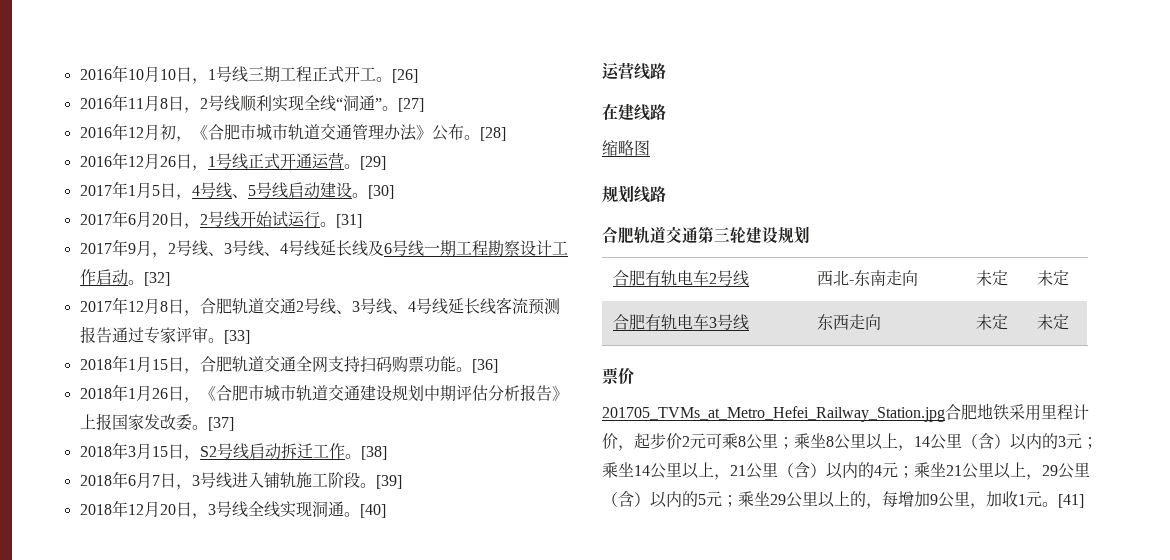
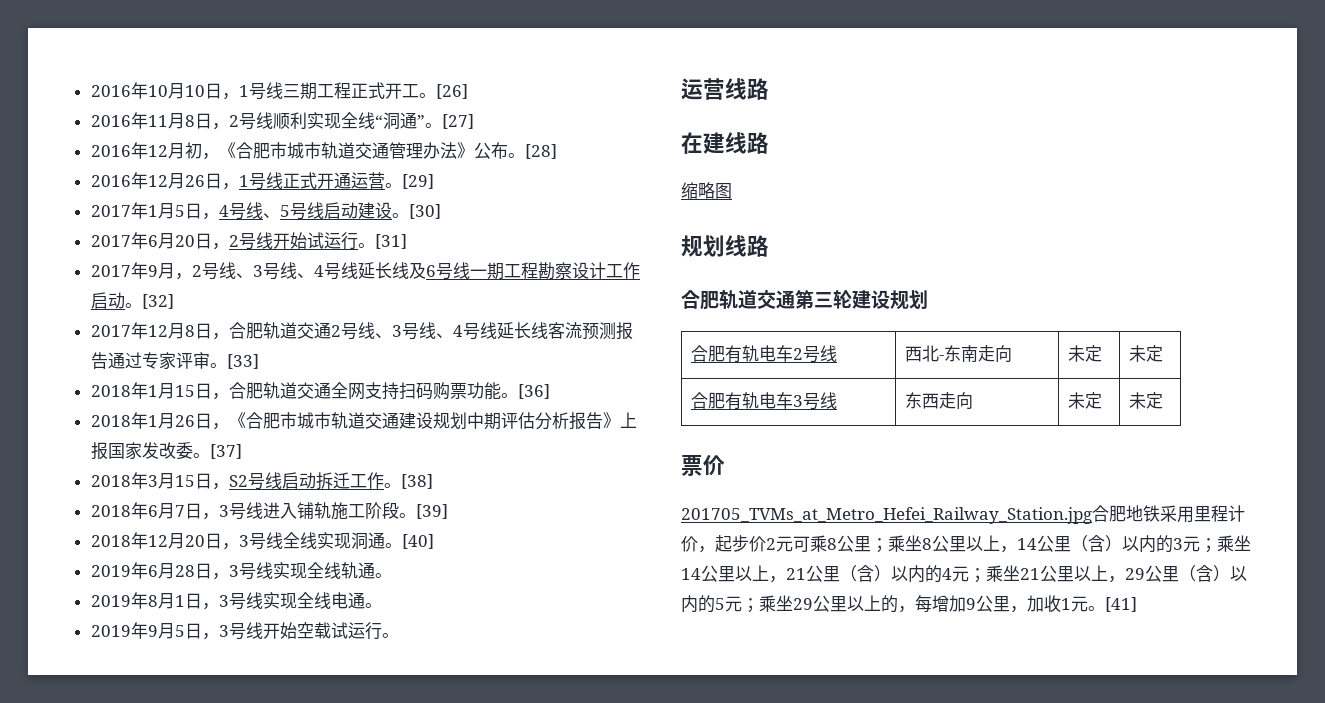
+ 2019年6月28日，3号线实现全线轨通。
+ 2019年8月1日，3号线实现全线电通。
+ 2019年9月5日，3号线开始空载试运行。

